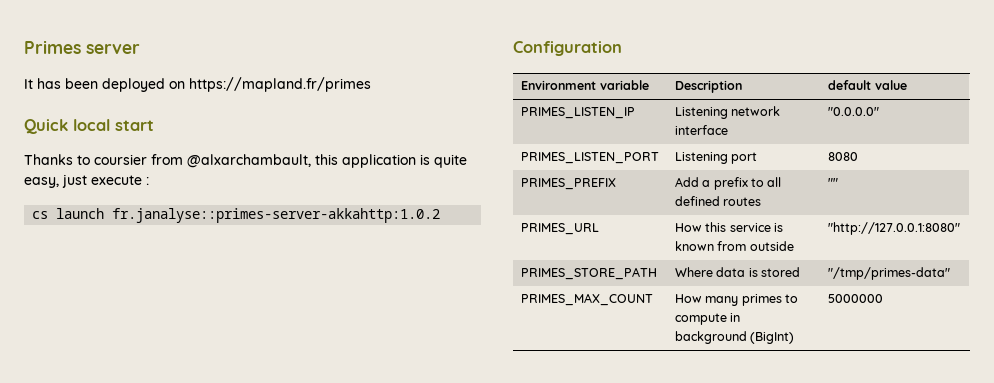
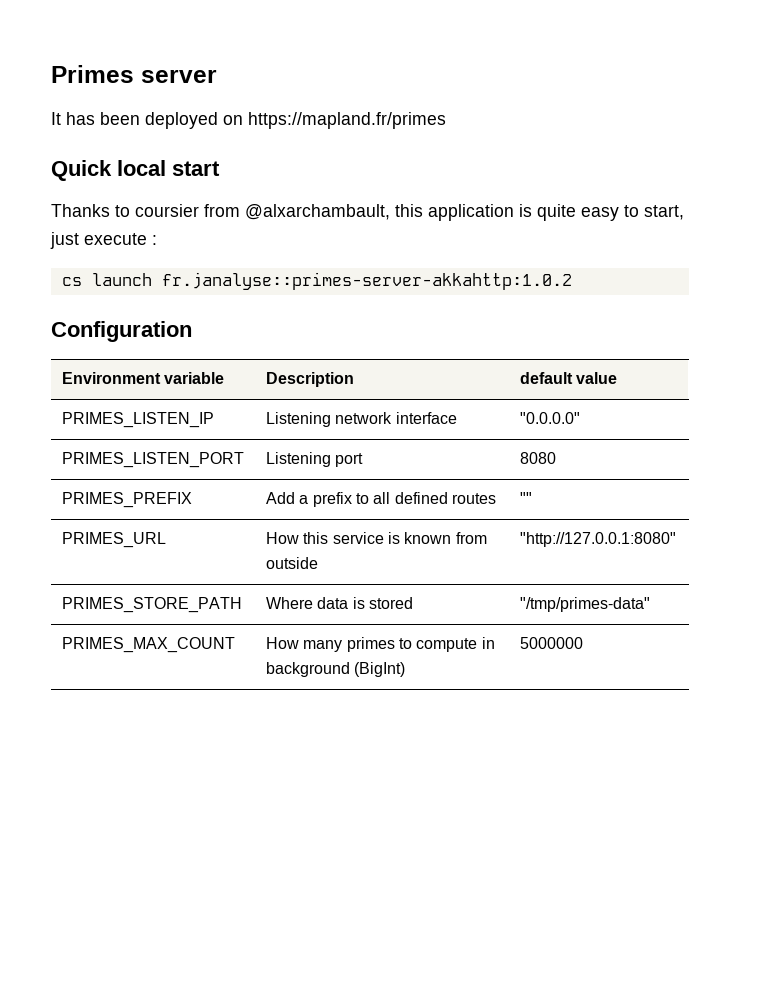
- Thanks to coursier from @alxarchambault, this application is quite easy, just execute :
+ Thanks to coursier from @alxarchambault, this application is quite easy to start, just execute :

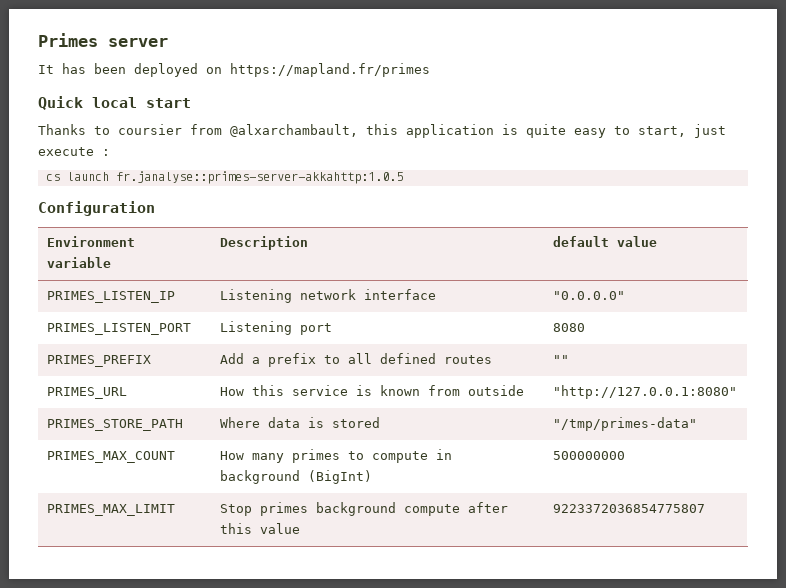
- cs launch fr.janalyse::primes-server-akkahttp:1.0.2
+ cs launch fr.janalyse::primes-server-akkahttp:1.0.5
- PRIMES_MAX_COUNT | How many primes to compute in background (BigInt) | 5000000
+ PRIMES_MAX_COUNT | How many primes to compute in background (BigInt) | 500000000
+ PRIMES_MAX_LIMIT | Stop primes background compute after this value | 9223372036854775807

